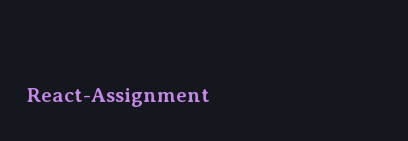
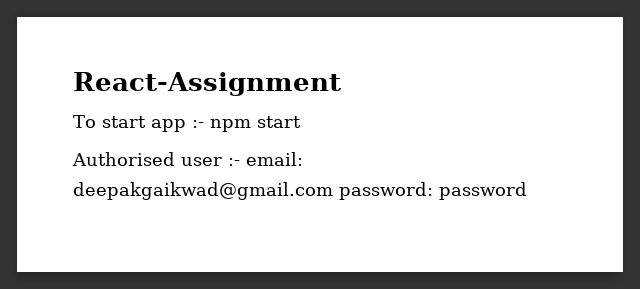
+ To start app :- npm start
+ Authorised user :- email: deepakgaikwad@gmail.com password: password

